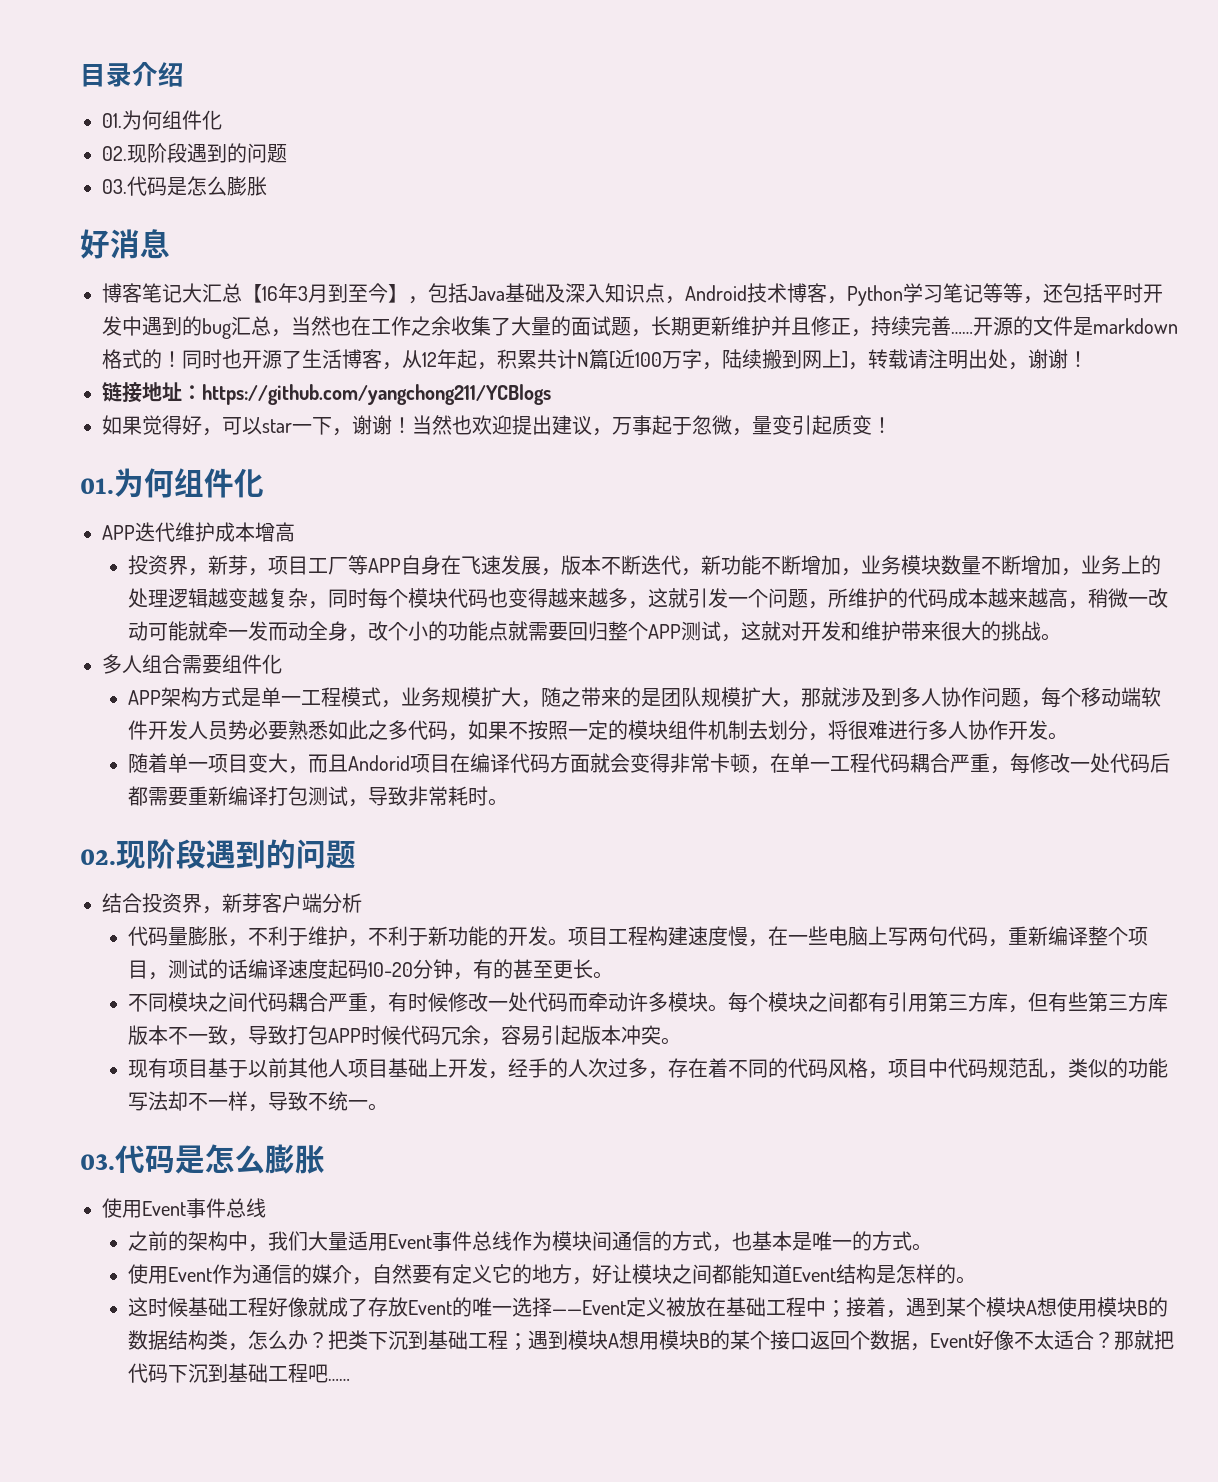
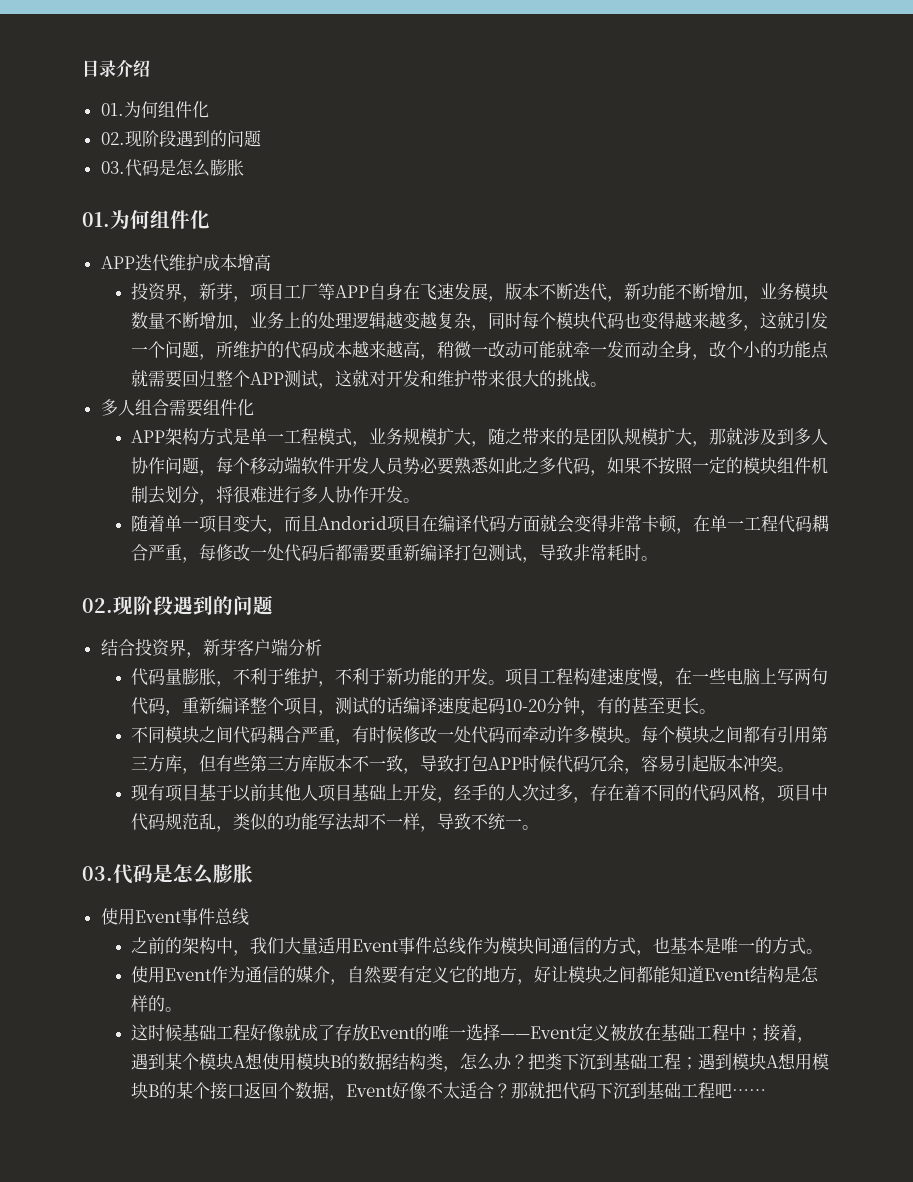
- 好消息
- 博客笔记大汇总【16年3月到至今】，包括Java基础及深入知识点，Android技术博客，Python学习笔记等等，还包括平时开发中遇到的bug汇总，当然也在工作之余收集了大量的面试题，长期更新维护并且修正，持续完善……开源的文件是markdown格式的！同时也开源了生活博客，从12年起，积累共计N篇[近100万字，陆续搬到网上]，转载请注明出处，谢谢！
- 链接地址：https://github.com/yangchong211/YCBlogs
- 如果觉得好，可以star一下，谢谢！当然也欢迎提出建议，万事起于忽微，量变引起质变！

